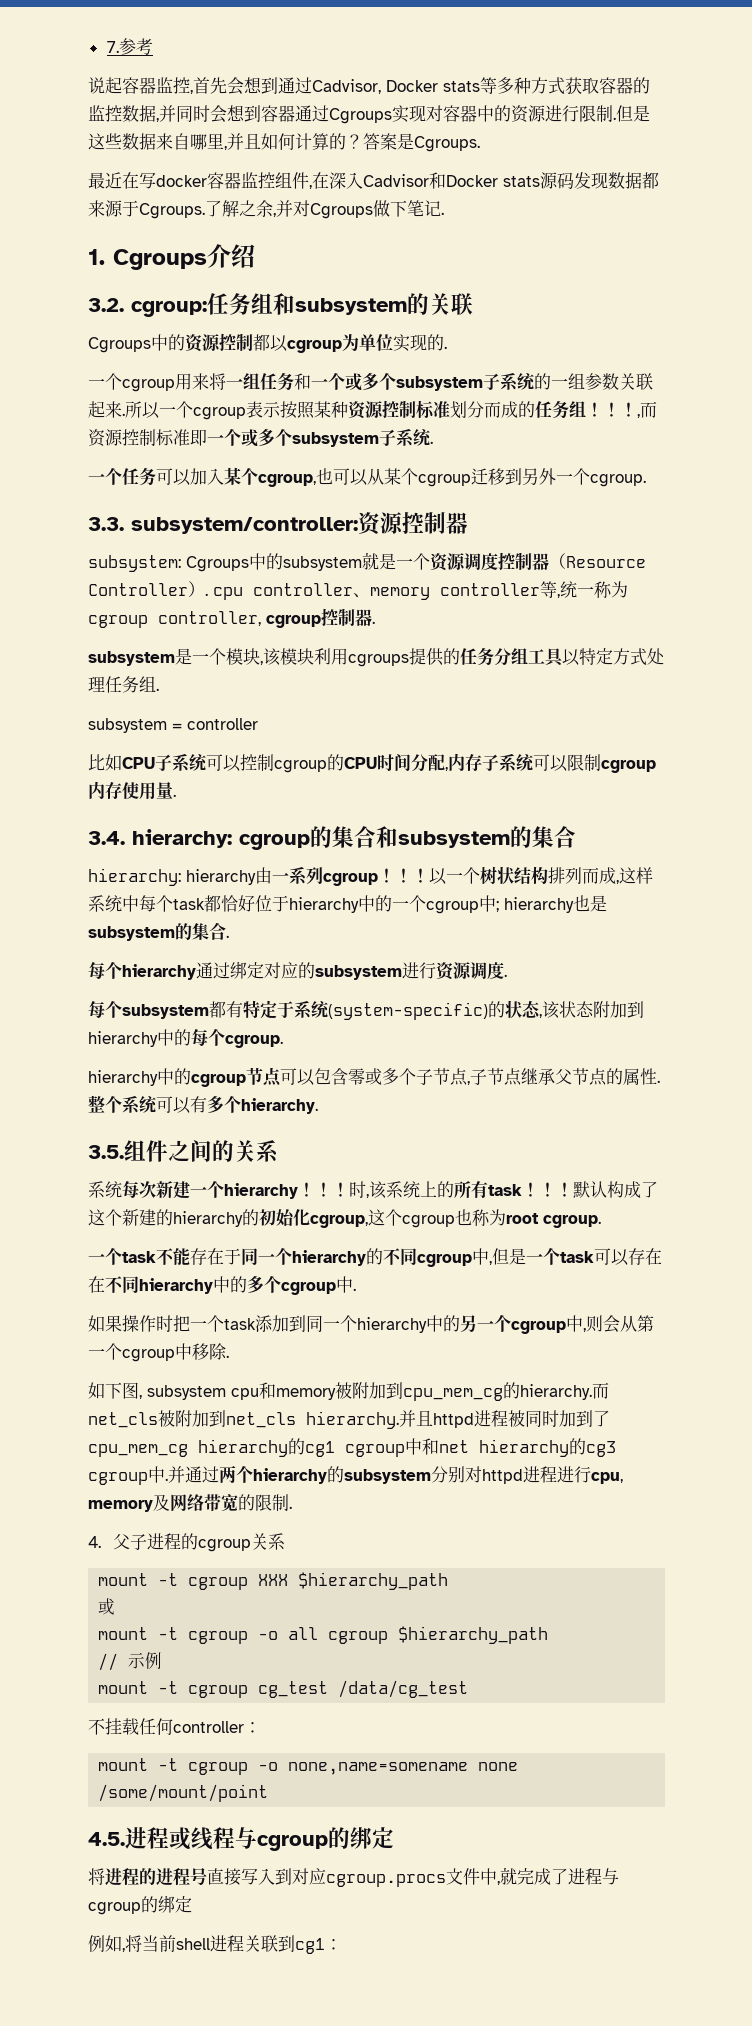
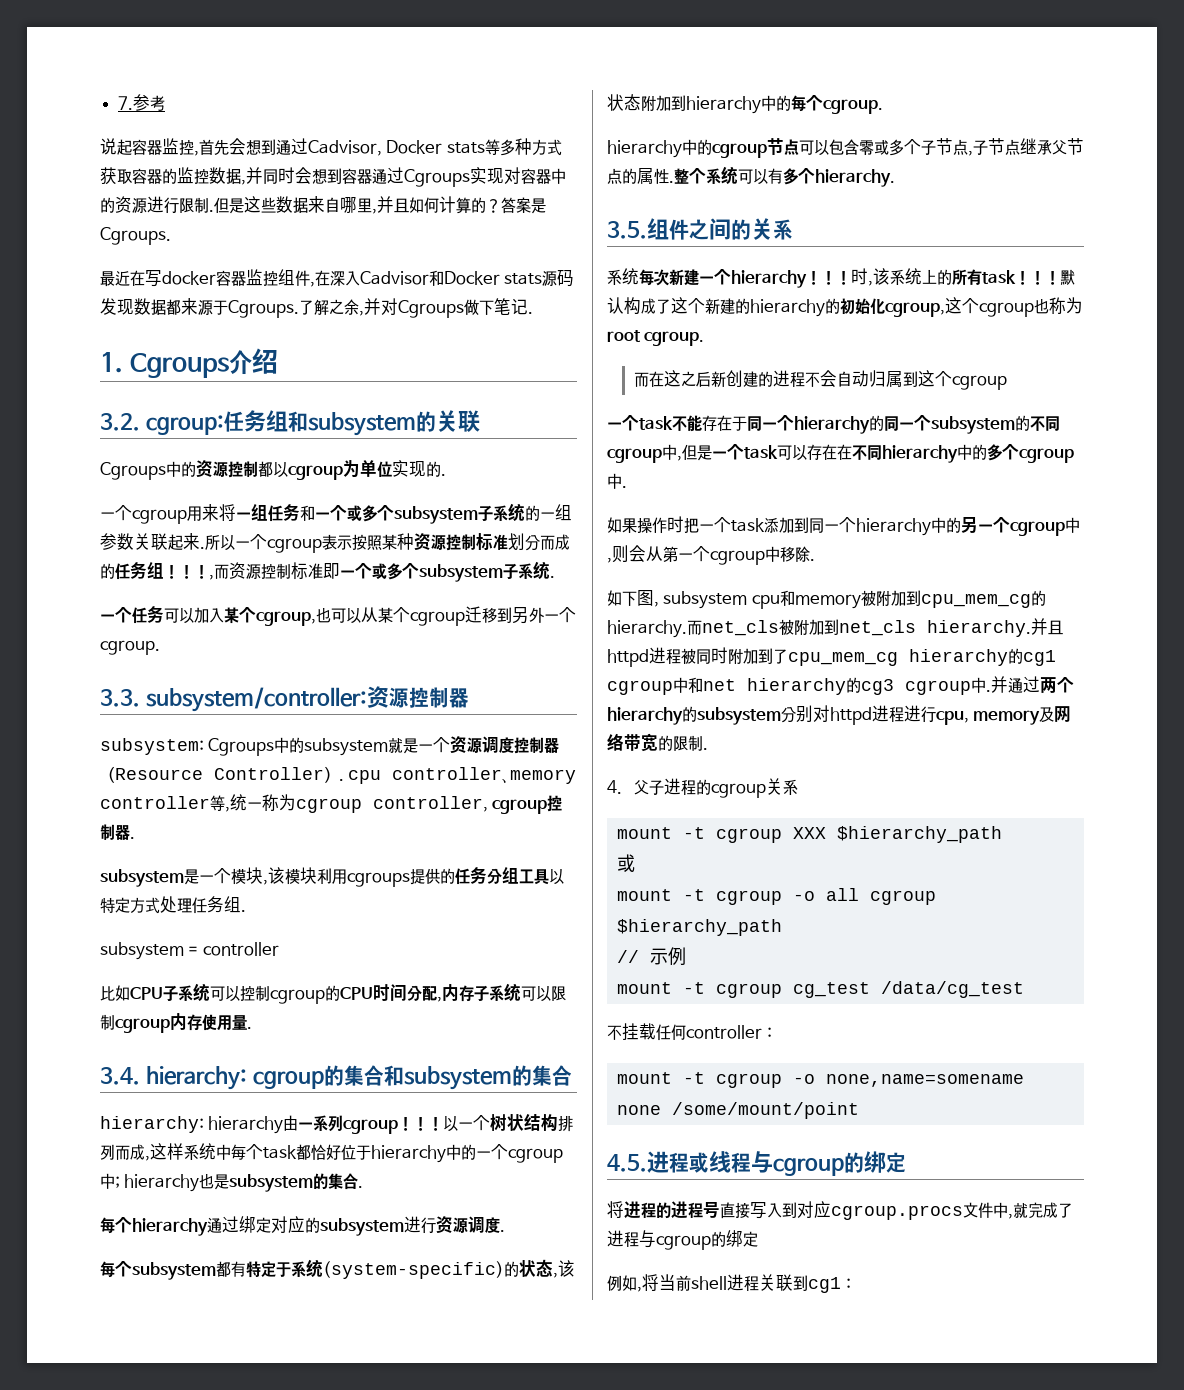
+ 而在这之后新创建的进程不会自动归属到这个cgroup
- 一个task不能存在于同一个hierarchy的不同cgroup中,但是一个task可以存在在不同hierarchy中的多个cgroup中.
+ 一个task不能存在于同一个hierarchy的同一个subsystem的不同cgroup中,但是一个task可以存在在不同hierarchy中的多个cgroup中.
- 并且httpd进程被同时加到了cpu_mem_cg hierarchy的cg1 cgroup中和net hierarchy的cg3 cgroup中.
+ 并且httpd进程被同时附加到了cpu_mem_cg hierarchy的cg1 cgroup中和net hierarchy的cg3 cgroup中.

